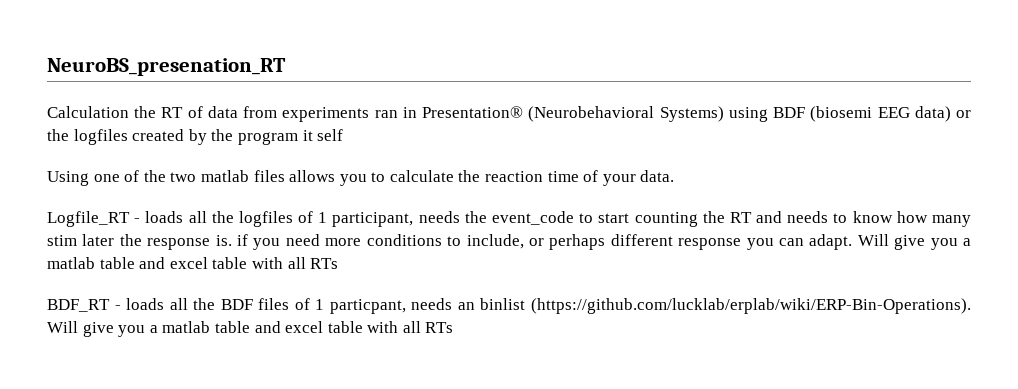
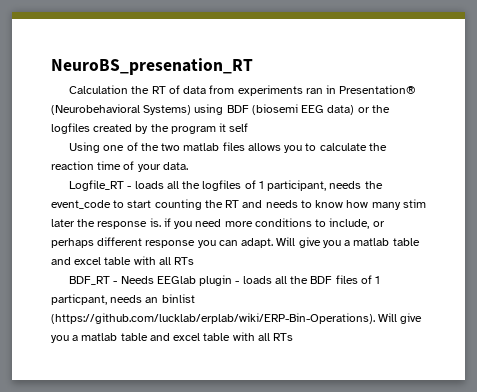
- BDF_RT - loads all the BDF files of 1 particpant, needs an binlist (https://github.com/lucklab/erplab/wiki/ERP-Bin-Operations). Will give you a matlab table and excel table with all RTs
+ BDF_RT - Needs EEGlab plugin - loads all the BDF files of 1 particpant, needs an binlist (https://github.com/lucklab/erplab/wiki/ERP-Bin-Operations). Will give you a matlab table and excel table with all RTs

